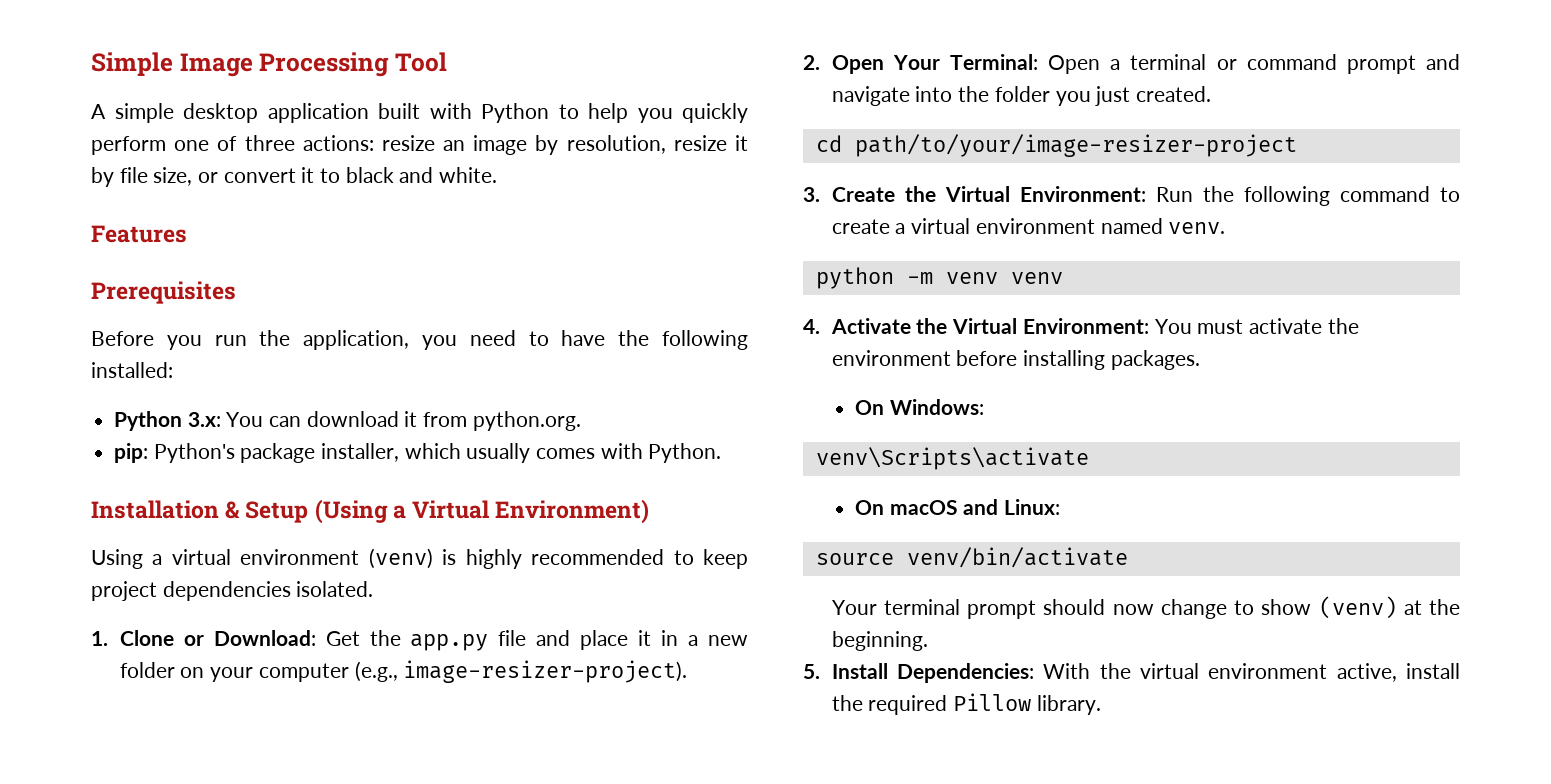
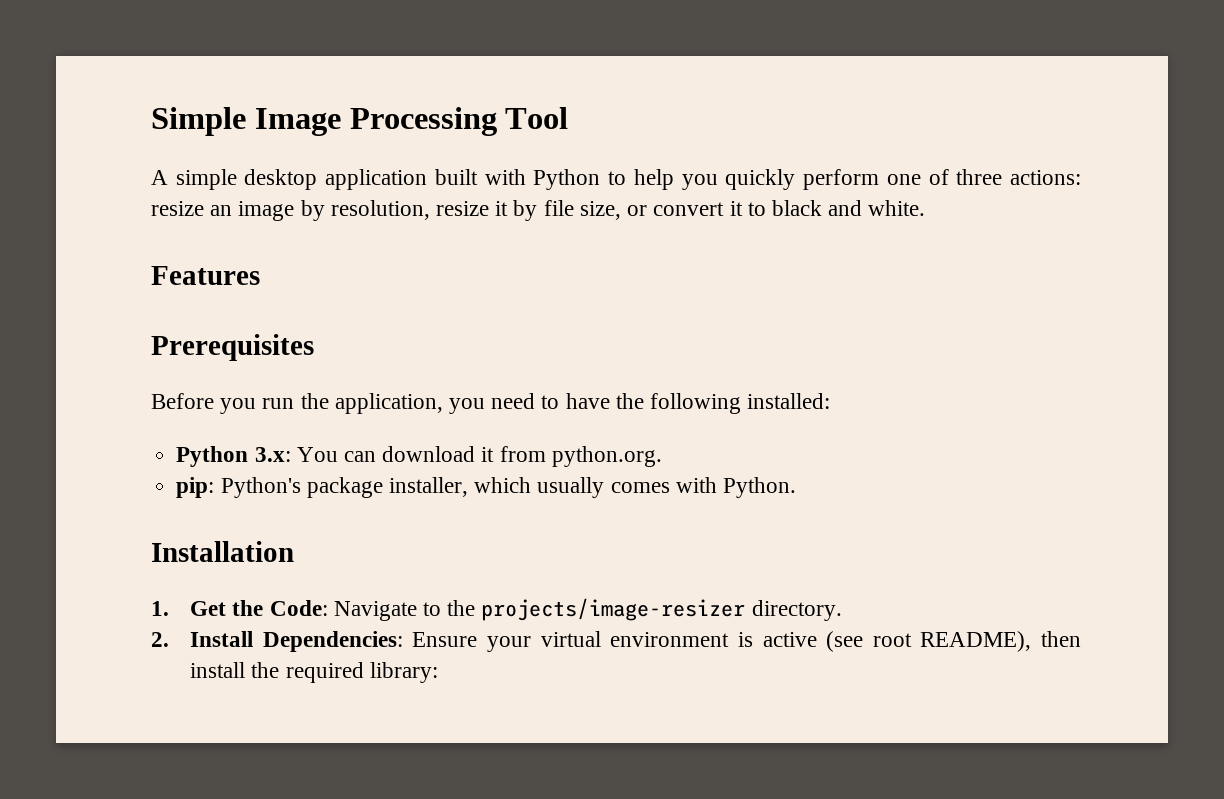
- Installation & Setup (Using a Virtual Environment)
- Using a virtual environment (venv) is highly recommended to keep project dependencies isolated.
- 1. Clone or Download: Get the app.py file and place it in a new folder on your computer (e.g., image-resizer-project).
- 2. Open Your Terminal: Open a terminal or command prompt and navigate into the folder you just created.
- cd path/to/your/image-resizer-project
- 3. Create the Virtual Environment: Run the following command to create a virtual environment named venv.
- python -m venv venv
- 4. Activate the Virtual Environment: You must activate the environment before installing packages.
- On Windows:
- venv\Scripts\activate
- On macOS and Linux:
- source venv/bin/activate
- Your terminal prompt should now change to show (venv) at the beginning.
- 5. Install Dependencies: With the virtual environment active, install the required Pillow library.
+ Installation
+ 1. Get the Code: Navigate to the projects/image-resizer directory.
+ 2. Install Dependencies: Ensure your virtual environment is active (see root README), then install the required library:

